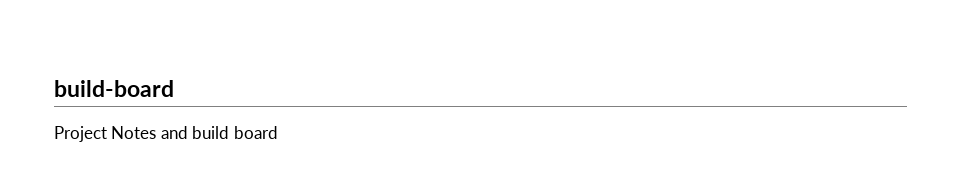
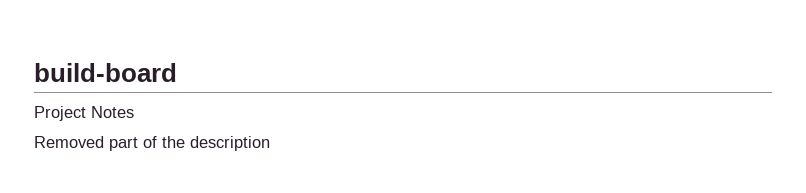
- Project Notes and build board
+ Project Notes
+ Removed part of the description

